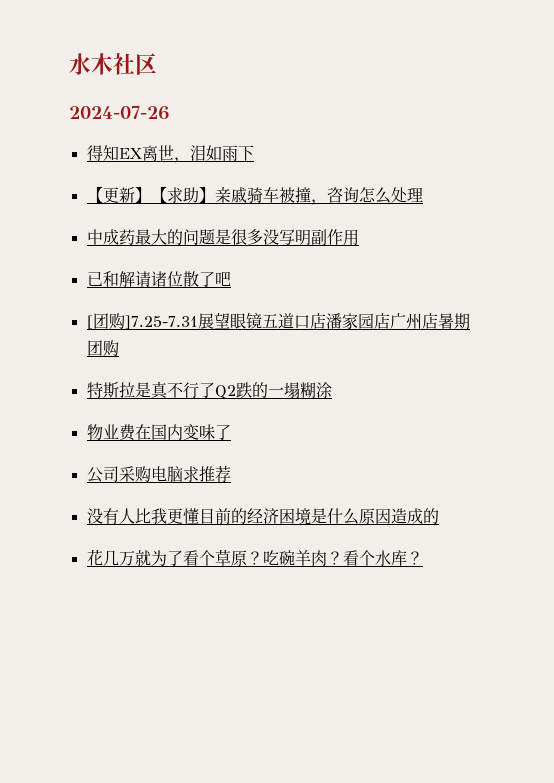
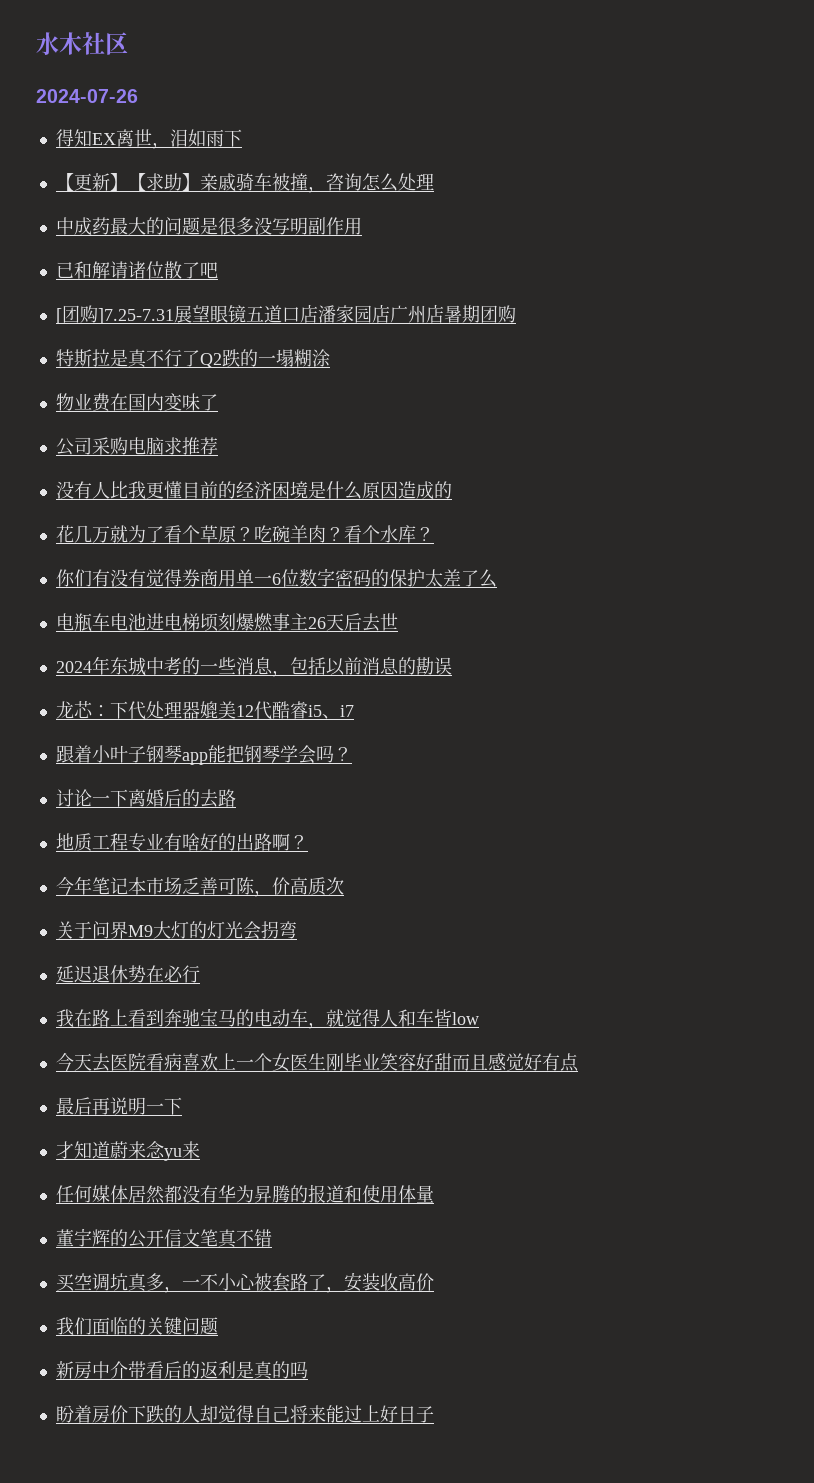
+ 你们有没有觉得券商用单一6位数字密码的保护太差了么
+ 电瓶车电池进电梯顷刻爆燃事主26天后去世
+ 2024年东城中考的一些消息，包括以前消息的勘误
+ 龙芯：下代处理器媲美12代酷睿i5、i7
+ 跟着小叶子钢琴app能把钢琴学会吗？
+ 讨论一下离婚后的去路
+ 地质工程专业有啥好的出路啊？
+ 今年笔记本市场乏善可陈，价高质次
+ 关于问界M9大灯的灯光会拐弯
+ 延迟退休势在必行
+ 我在路上看到奔驰宝马的电动车，就觉得人和车皆low
+ 今天去医院看病喜欢上一个女医生刚毕业笑容好甜而且感觉好有点
+ 最后再说明一下
+ 才知道蔚来念yu来
+ 任何媒体居然都没有华为昇腾的报道和使用体量
+ 董宇辉的公开信文笔真不错
+ 买空调坑真多，一不小心被套路了，安装收高价
+ 我们面临的关键问题
+ 新房中介带看后的返利是真的吗
+ 盼着房价下跌的人却觉得自己将来能过上好日子

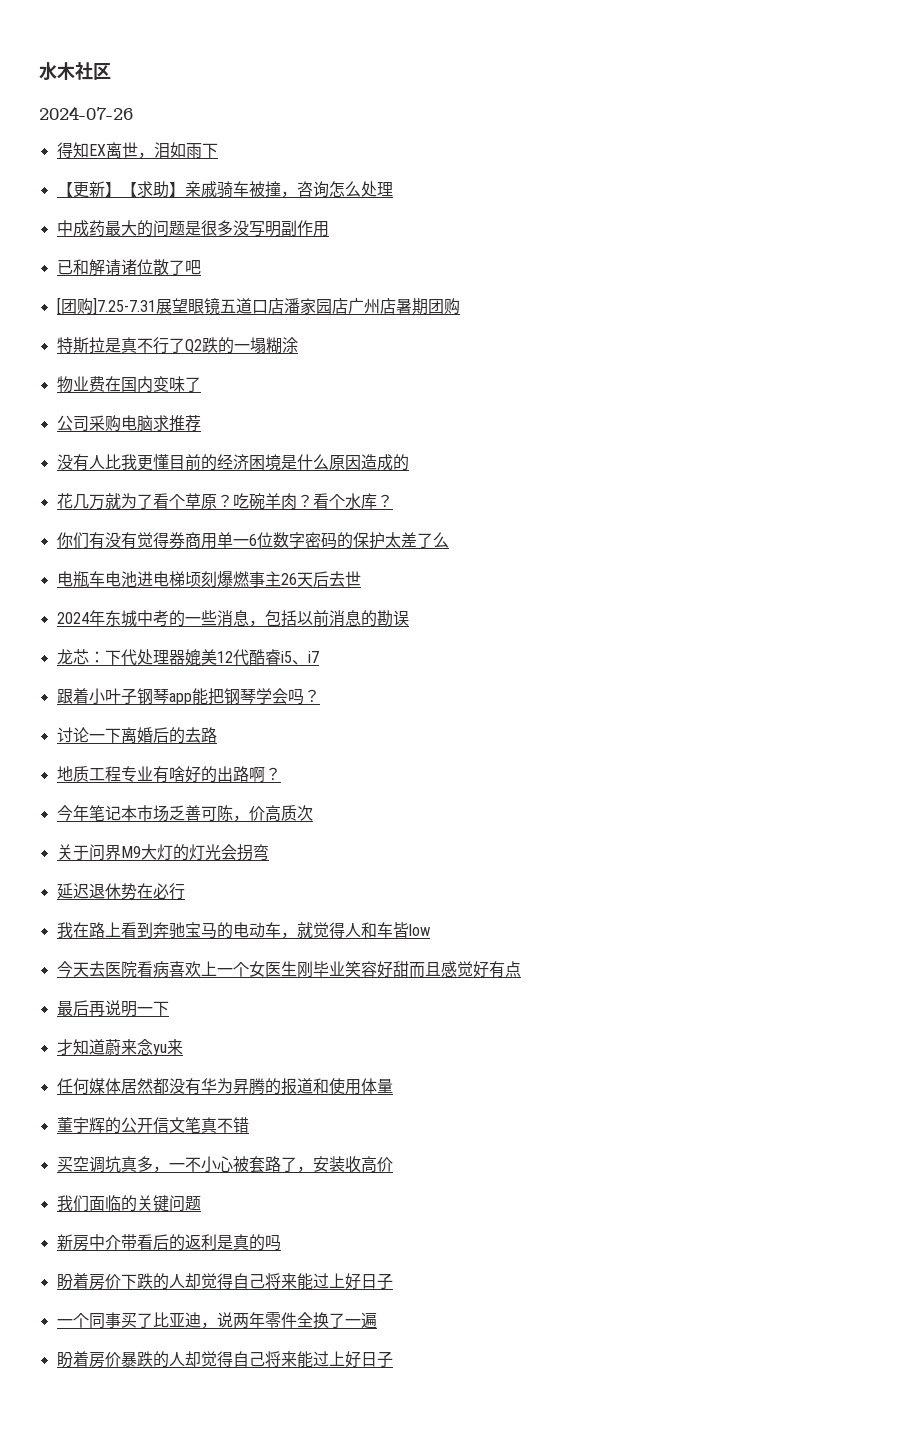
+ 一个同事买了比亚迪，说两年零件全换了一遍
+ 盼着房价暴跌的人却觉得自己将来能过上好日子

